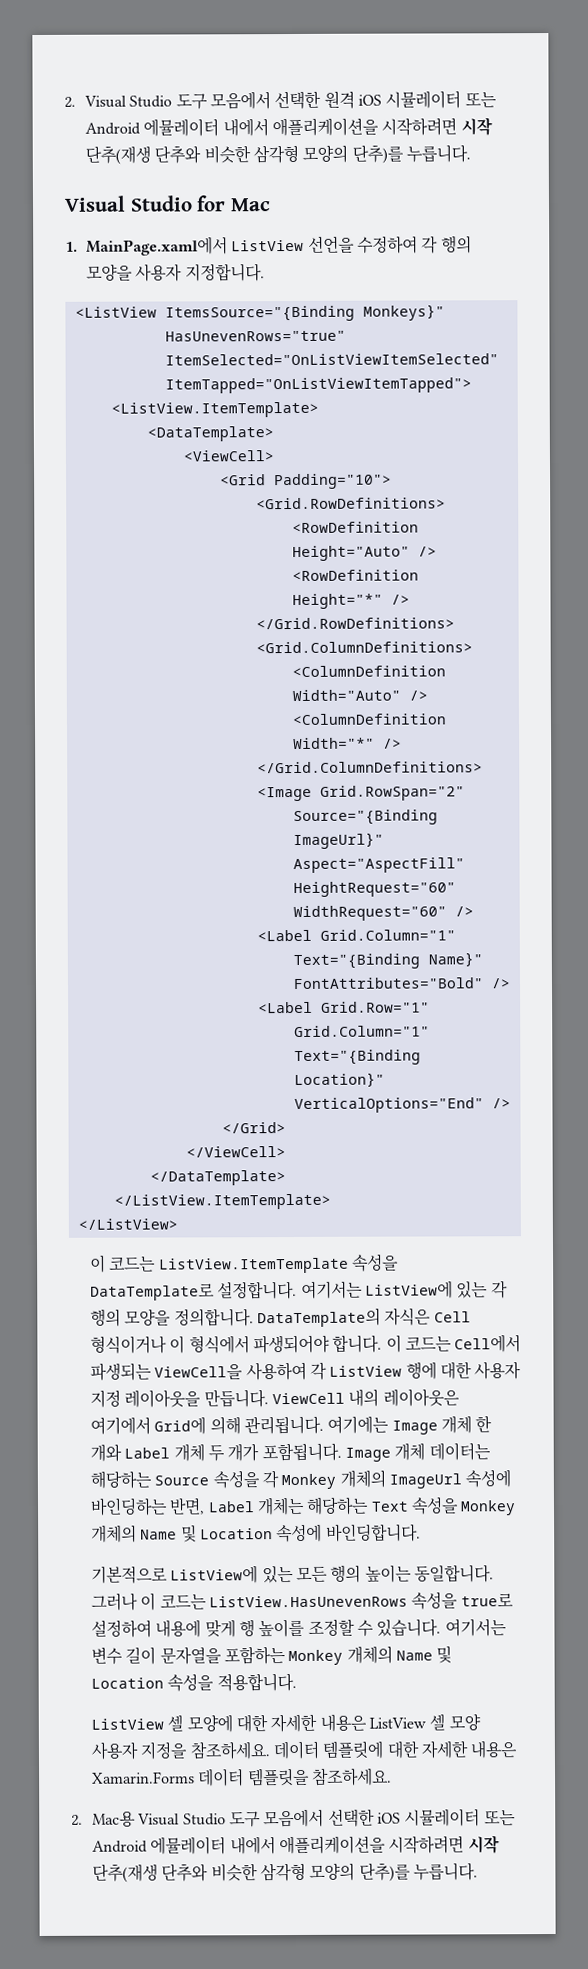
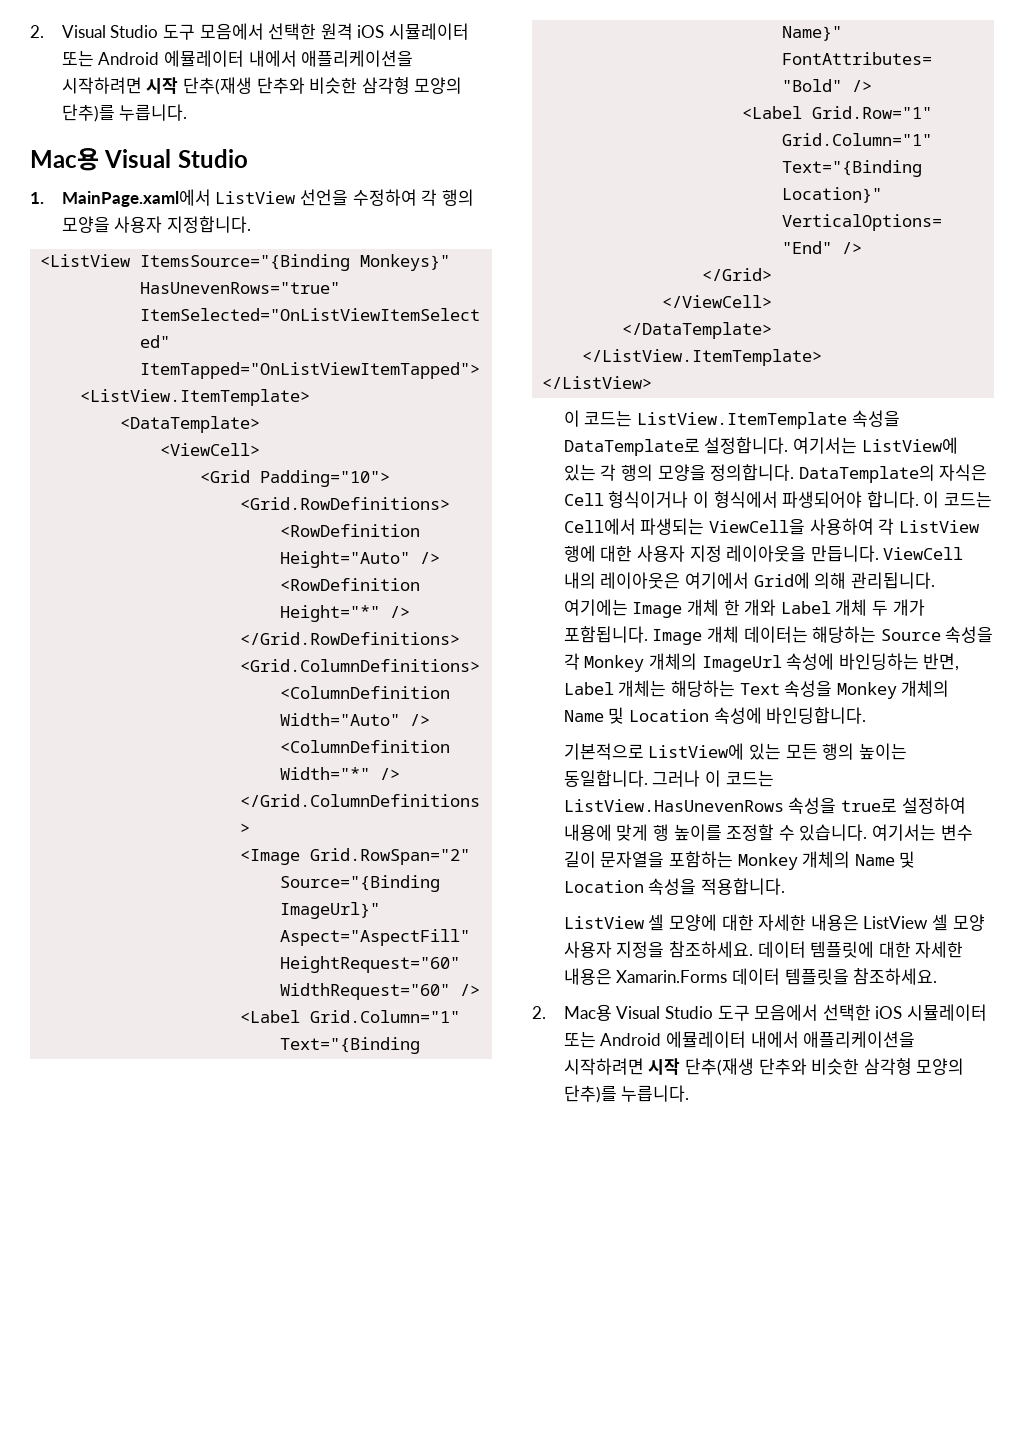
  2. Visual Studio 도구 모음에서 선택한 원격 iOS 시뮬레이터 또는 Android 에뮬레이터 내에서 애플리케이션을 시작하려면 시작 단추(재생 단추와 비슷한 삼각형 모양의 단추)를 누릅니다.
- Visual Studio for Mac
+ Mac용 Visual Studio

